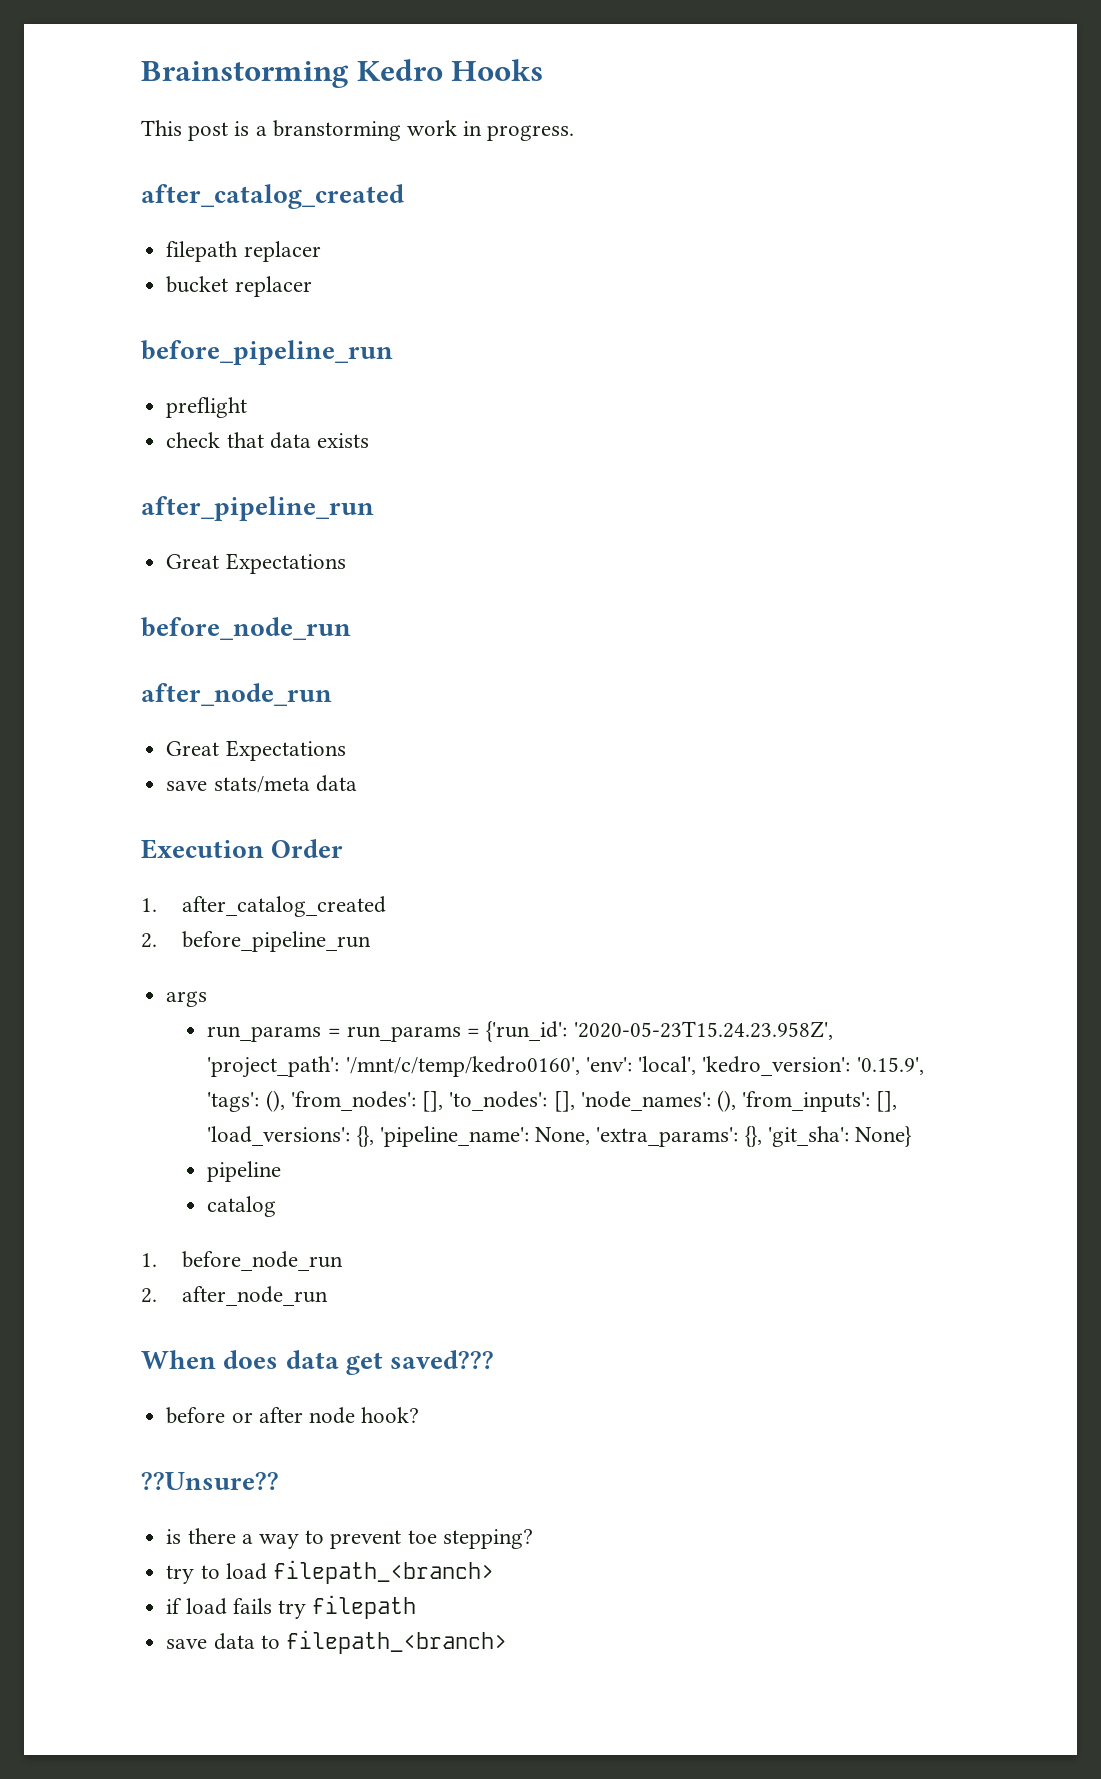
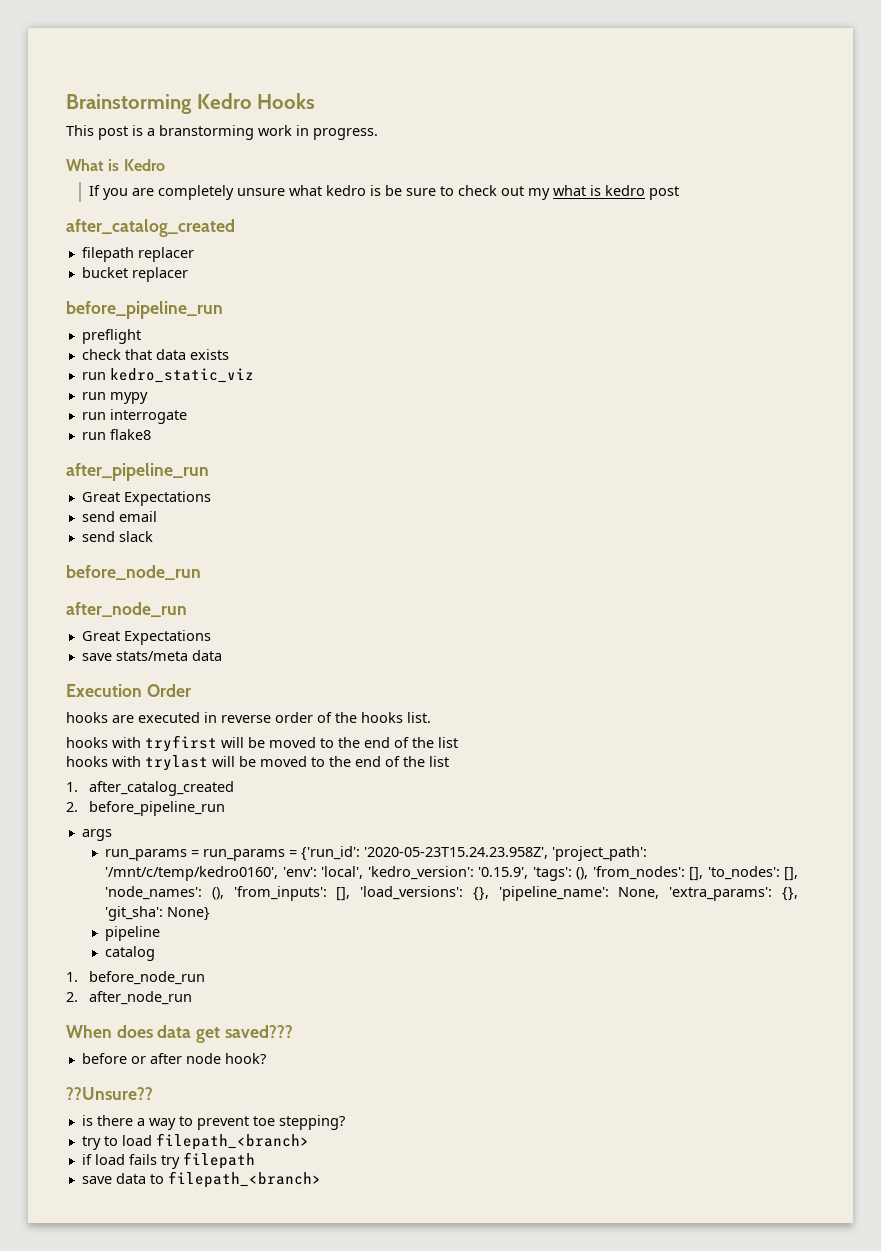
+ What is Kedro
+ If you are completely unsure what kedro is be sure to check out my what is kedro post
+ run kedro_static_viz
+ run mypy
+ run interrogate
+ run flake8
+ send email
+ send slack
+ hooks are executed in reverse order of the hooks list.
+ hooks with tryfirst will be moved to the end of the list
+ hooks with trylast will be moved to the end of the list

